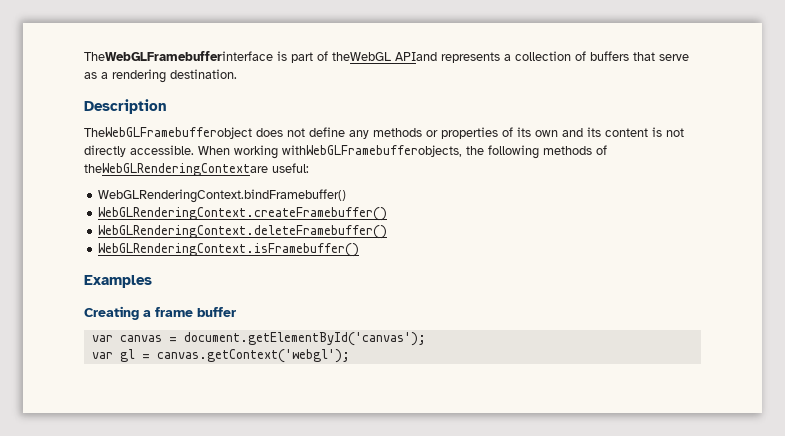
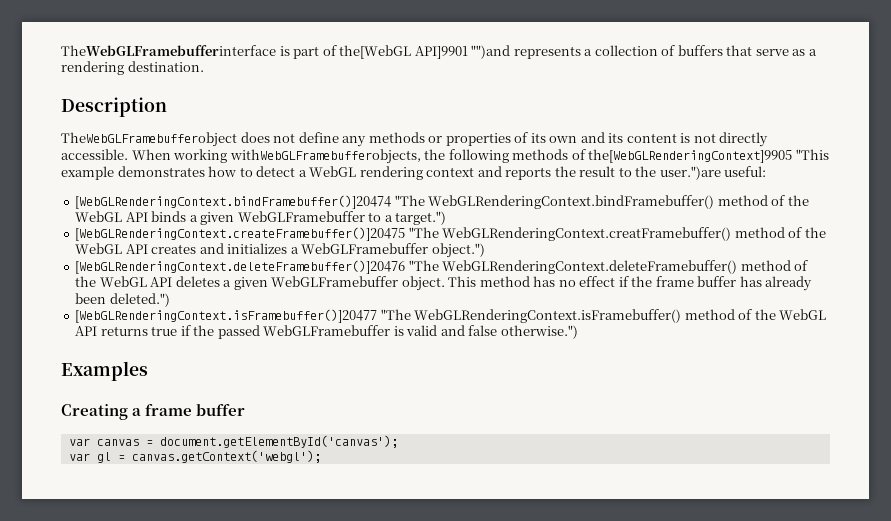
- TheWebGLFramebufferinterface is part of theWebGL APIand represents a collection of buffers that serve as a rendering destination.
+ TheWebGLFramebufferinterface is part of the[WebGL API]9901 "")and represents a collection of buffers that serve as a rendering destination.
- When working withWebGLFramebufferobjects, the following methods of theWebGLRenderingContextare useful:
+ When working withWebGLFramebufferobjects, the following methods of the[WebGLRenderingContext]9905 "This example demonstrates how to detect a WebGL rendering context and reports the result to the user.")are useful:
- WebGLRenderingContext.bindFramebuffer()
- WebGLRenderingContext.createFramebuffer()
- WebGLRenderingContext.deleteFramebuffer()
- WebGLRenderingContext.isFramebuffer()
+ [WebGLRenderingContext.bindFramebuffer()]20474 "The WebGLRenderingContext.bindFramebuffer() method of the WebGL API binds a given WebGLFramebuffer to a target.")
+ [WebGLRenderingContext.createFramebuffer()]20475 "The WebGLRenderingContext.creatFramebuffer() method of the WebGL API creates and initializes a WebGLFramebuffer object.")
+ [WebGLRenderingContext.deleteFramebuffer()]20476 "The WebGLRenderingContext.deleteFramebuffer() method of the WebGL API deletes a given WebGLFramebuffer object. This method has no effect if the frame buffer has already been deleted.")
+ [WebGLRenderingContext.isFramebuffer()]20477 "The WebGLRenderingContext.isFramebuffer() method of the WebGL API returns true if the passed WebGLFramebuffer is valid and false otherwise.")

